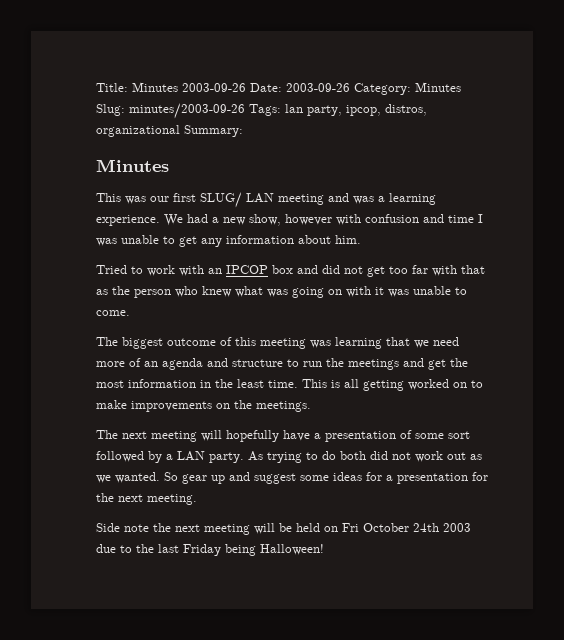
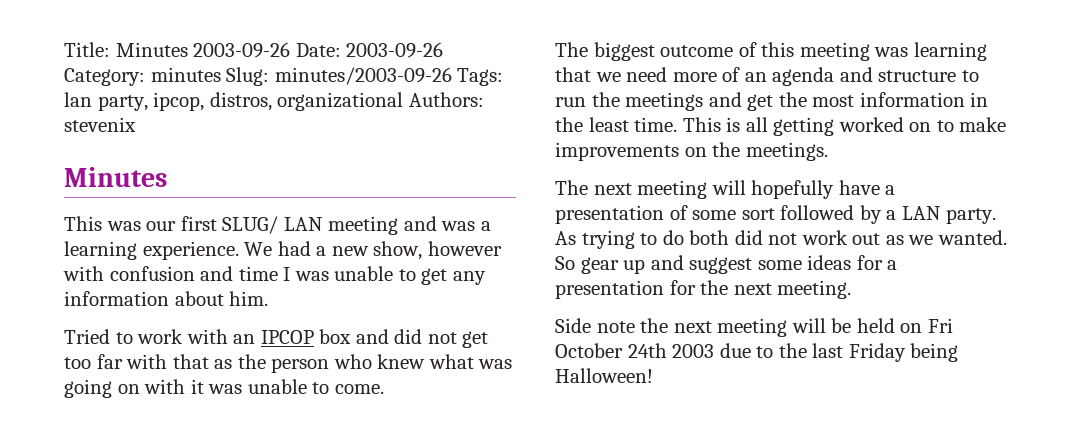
- Title: Minutes 2003-09-26 Date: 2003-09-26 Category: Minutes Slug: minutes/2003-09-26 Tags: lan party, ipcop, distros, organizational Summary:
+ Title: Minutes 2003-09-26 Date: 2003-09-26 Category: minutes Slug: minutes/2003-09-26 Tags: lan party, ipcop, distros, organizational Authors: stevenix

